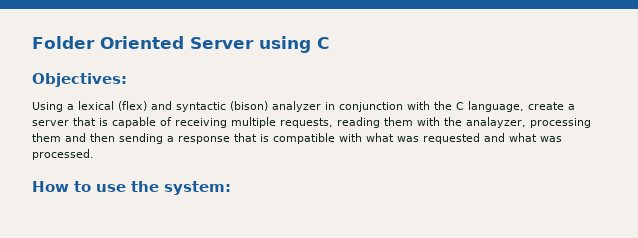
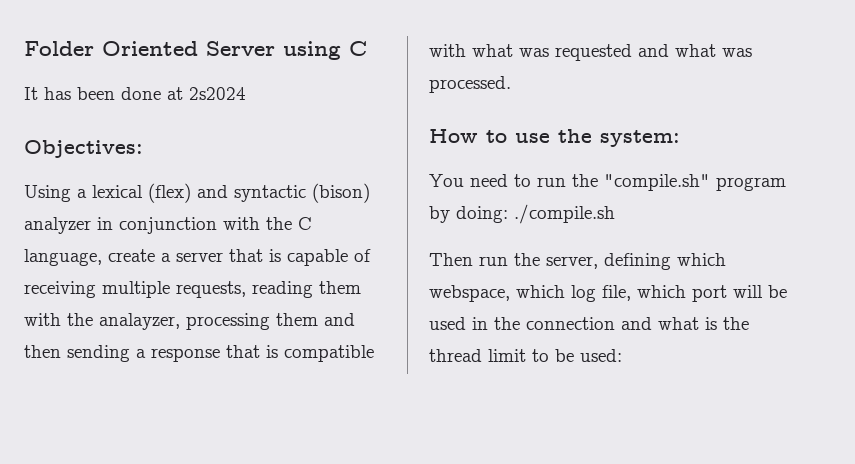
+ It has been done at 2s2024
+ You need to run the "compile.sh" program by doing: ./compile.sh
+ Then run the server, defining which webspace, which log file, which port will be used in the connection and what is the thread limit to be used:

